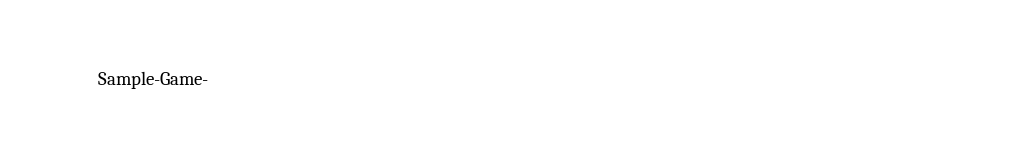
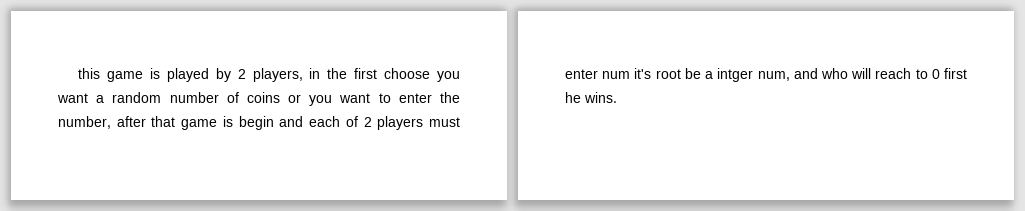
- Sample-Game-
+ this game is played by 2 players, in the first choose you want a random number of coins or you want to enter the number, after that game is begin and each of 2 players must enter num it's root be a intger num, and who will reach to 0 first he wins.

